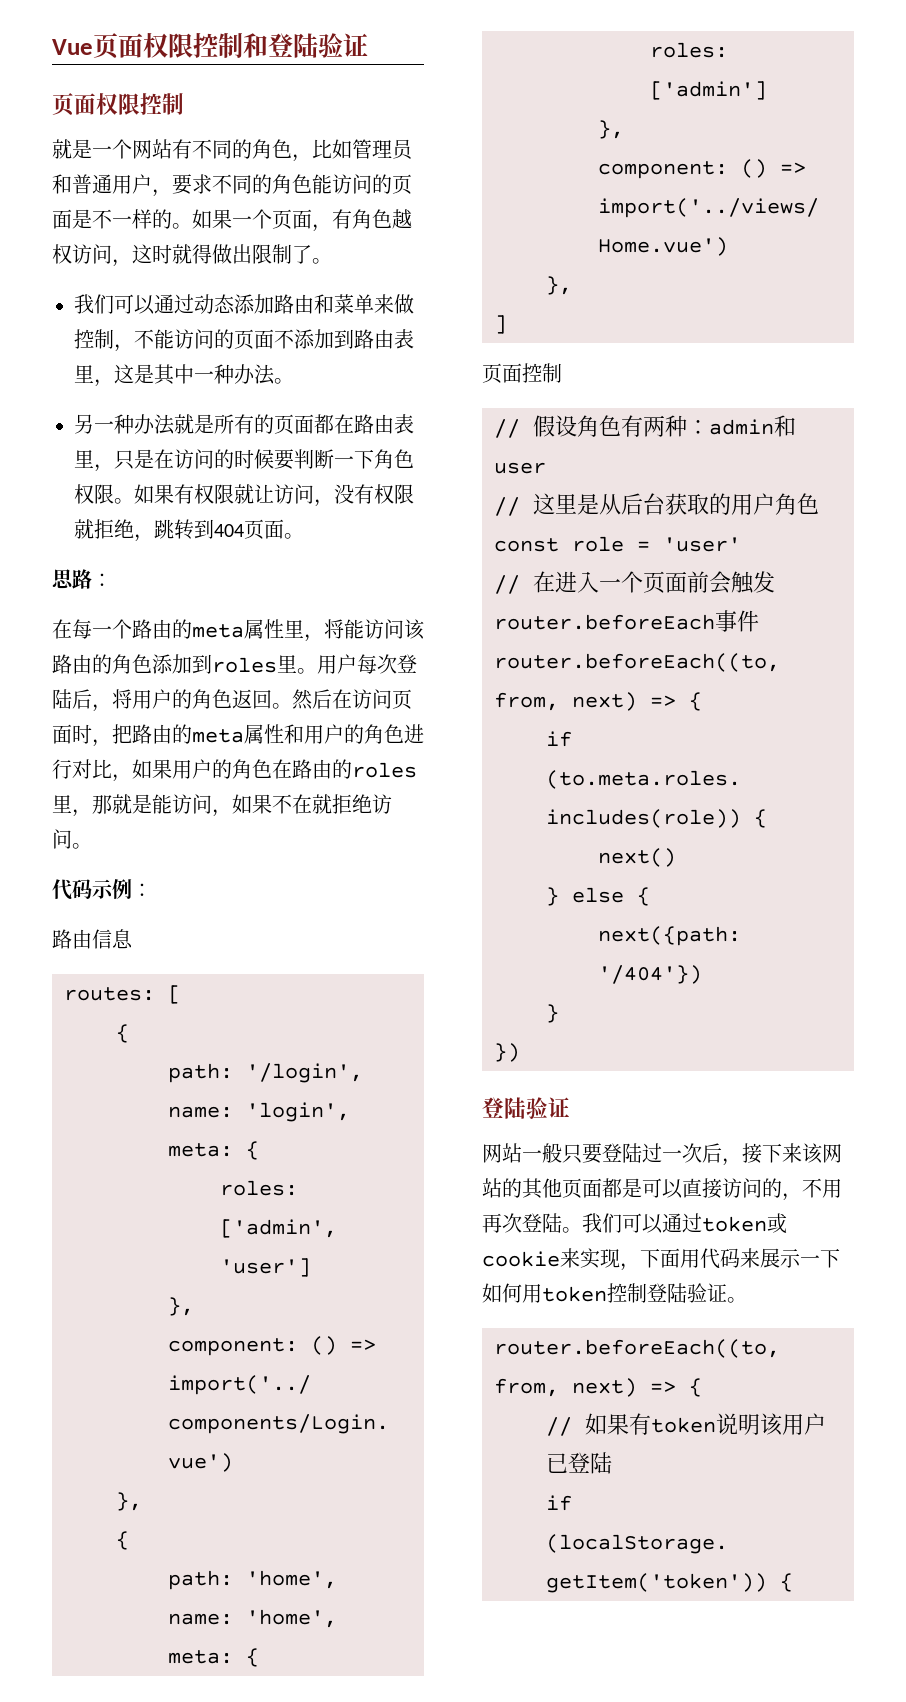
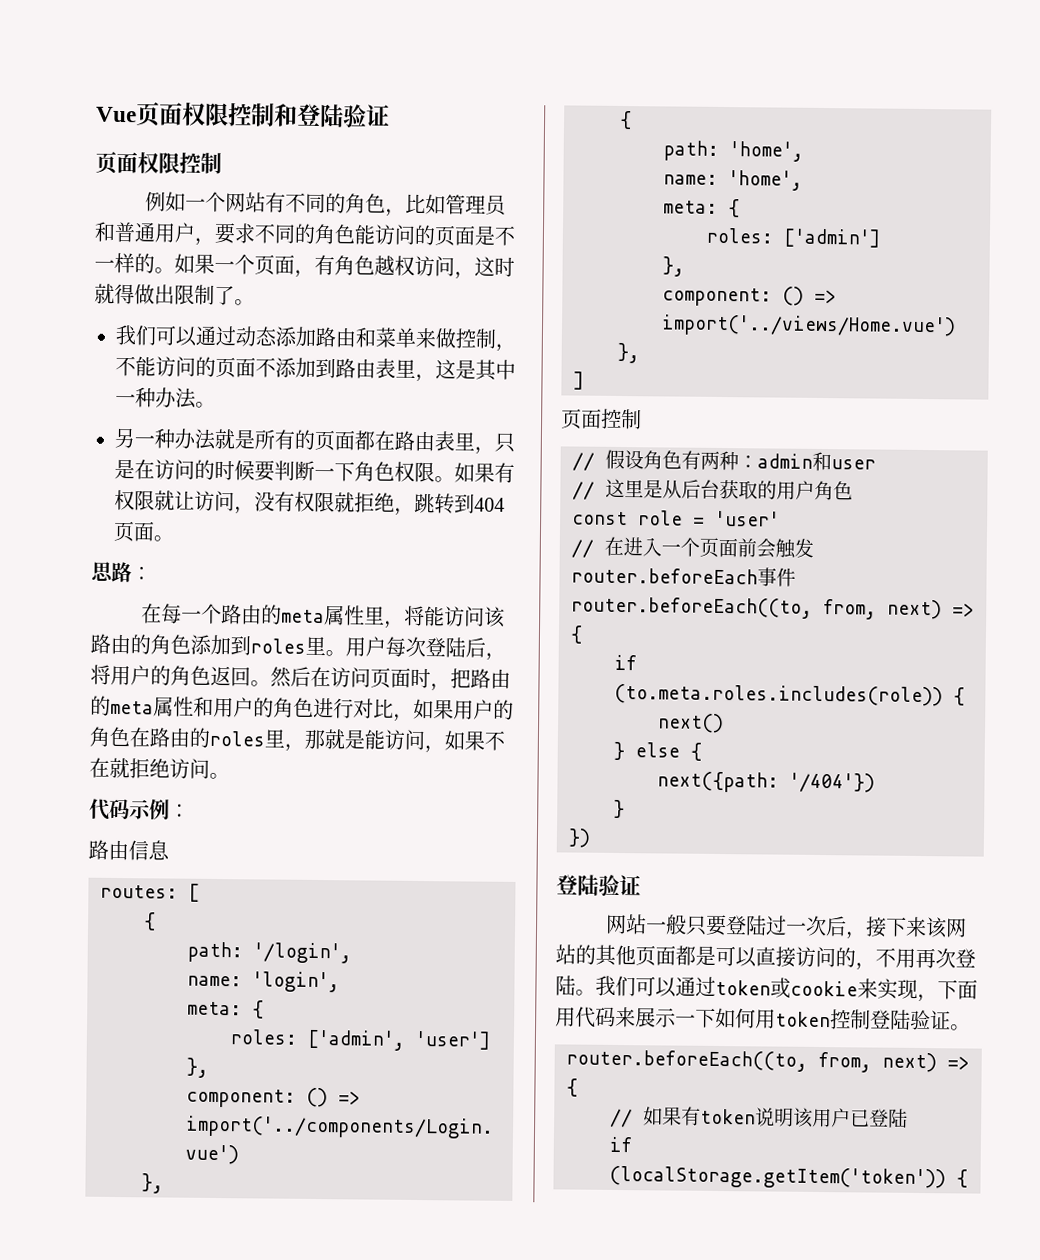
- 就是一个网站有不同的角色，比如管理员和普通用户，要求不同的角色能访问的页面是不一样的。
+ 例如一个网站有不同的角色，比如管理员和普通用户，要求不同的角色能访问的页面是不一样的。

